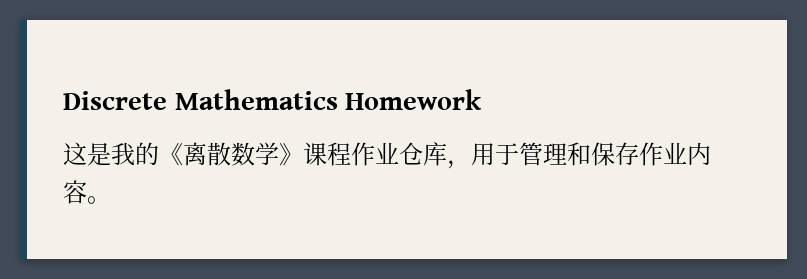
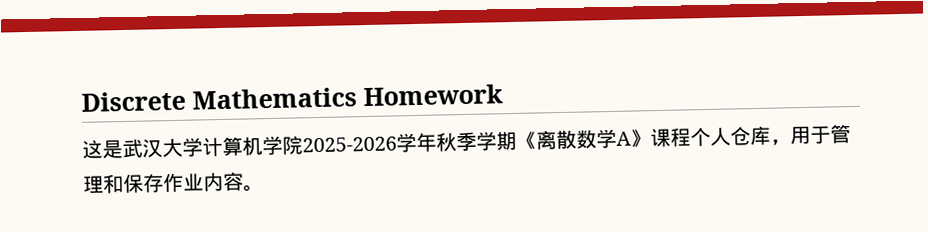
- 这是我的《离散数学》课程作业仓库，用于管理和保存作业内容。
+ 这是武汉大学计算机学院2025-2026学年秋季学期《离散数学A》课程个人仓库，用于管理和保存作业内容。

